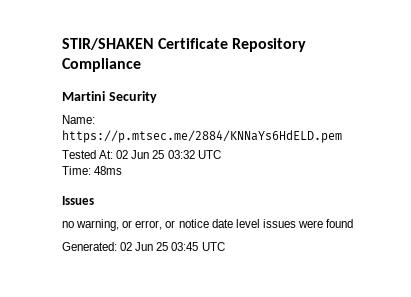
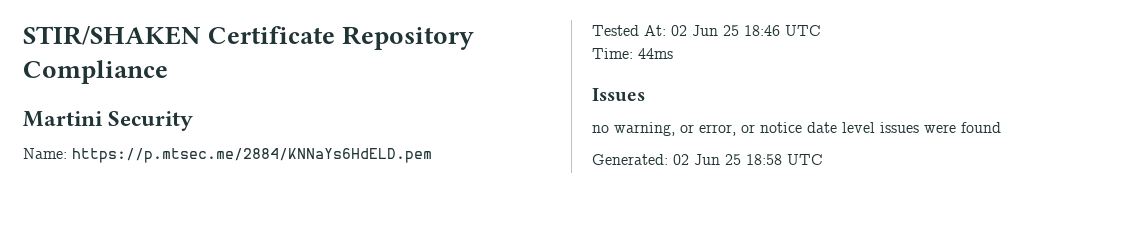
- Tested At: 02 Jun 25 03:32 UTC
+ Tested At: 02 Jun 25 18:46 UTC
- Time: 48ms
+ Time: 44ms
- Generated: 02 Jun 25 03:45 UTC
+ Generated: 02 Jun 25 18:58 UTC

